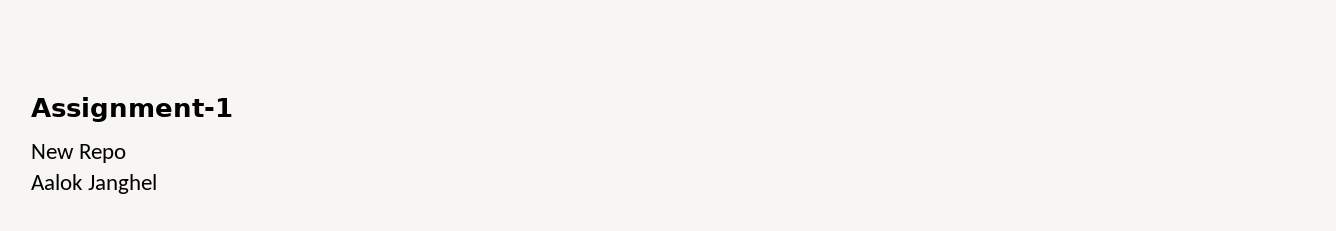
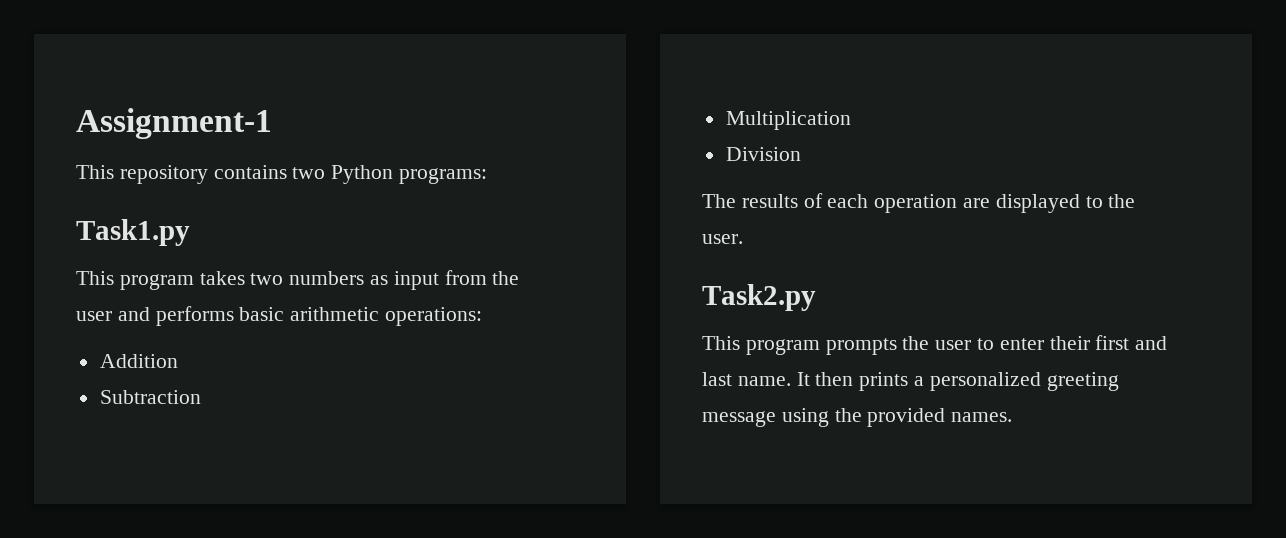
- New Repo
- Aalok Janghel
+ This repository contains two Python programs:
+ Task1.py
+ This program takes two numbers as input from the user and performs basic arithmetic operations:
+ Addition
+ Subtraction
+ Multiplication
+ Division
+ The results of each operation are displayed to the user.
+ Task2.py
+ This program prompts the user to enter their first and last name. It then prints a personalized greeting message using the provided names.

